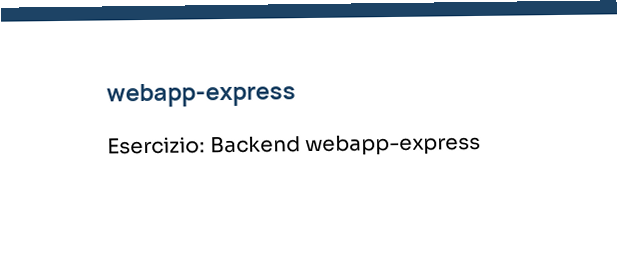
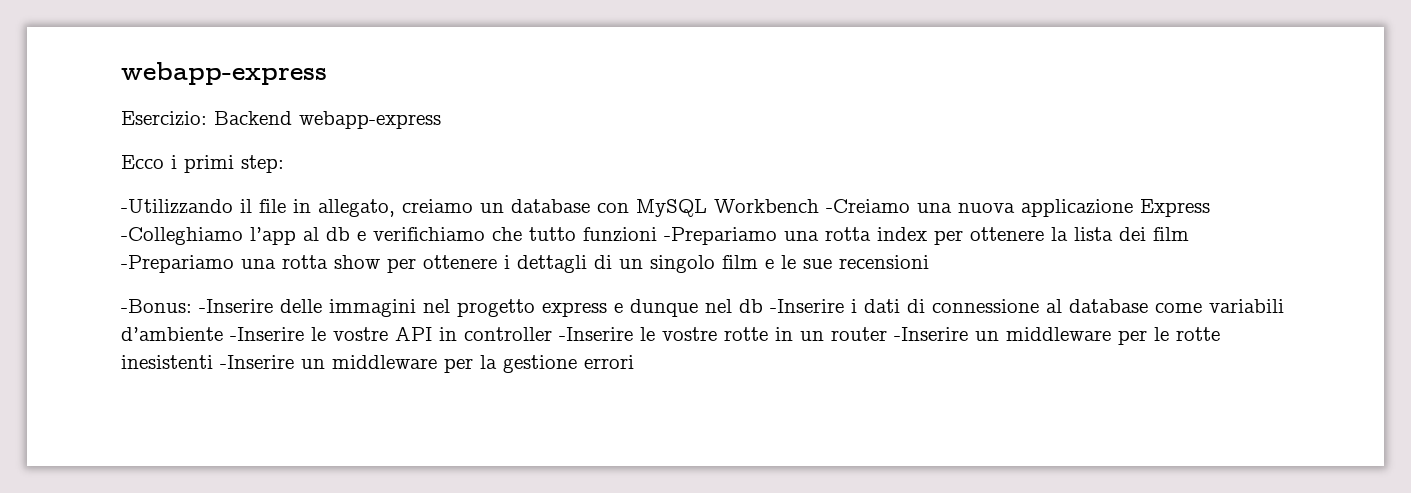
+ Ecco i primi step:
+ -Utilizzando il file in allegato, creiamo un database con MySQL Workbench -Creiamo una nuova applicazione Express -Colleghiamo l’app al db e verifichiamo che tutto funzioni -Prepariamo una rotta index per ottenere la lista dei film -Prepariamo una rotta show per ottenere i dettagli di un singolo film e le sue recensioni
+ -Bonus: -Inserire delle immagini nel progetto express e dunque nel db -Inserire i dati di connessione al database come variabili d’ambiente -Inserire le vostre API in controller -Inserire le vostre rotte in un router -Inserire un middleware per le rotte inesistenti -Inserire un middleware per la gestione errori

